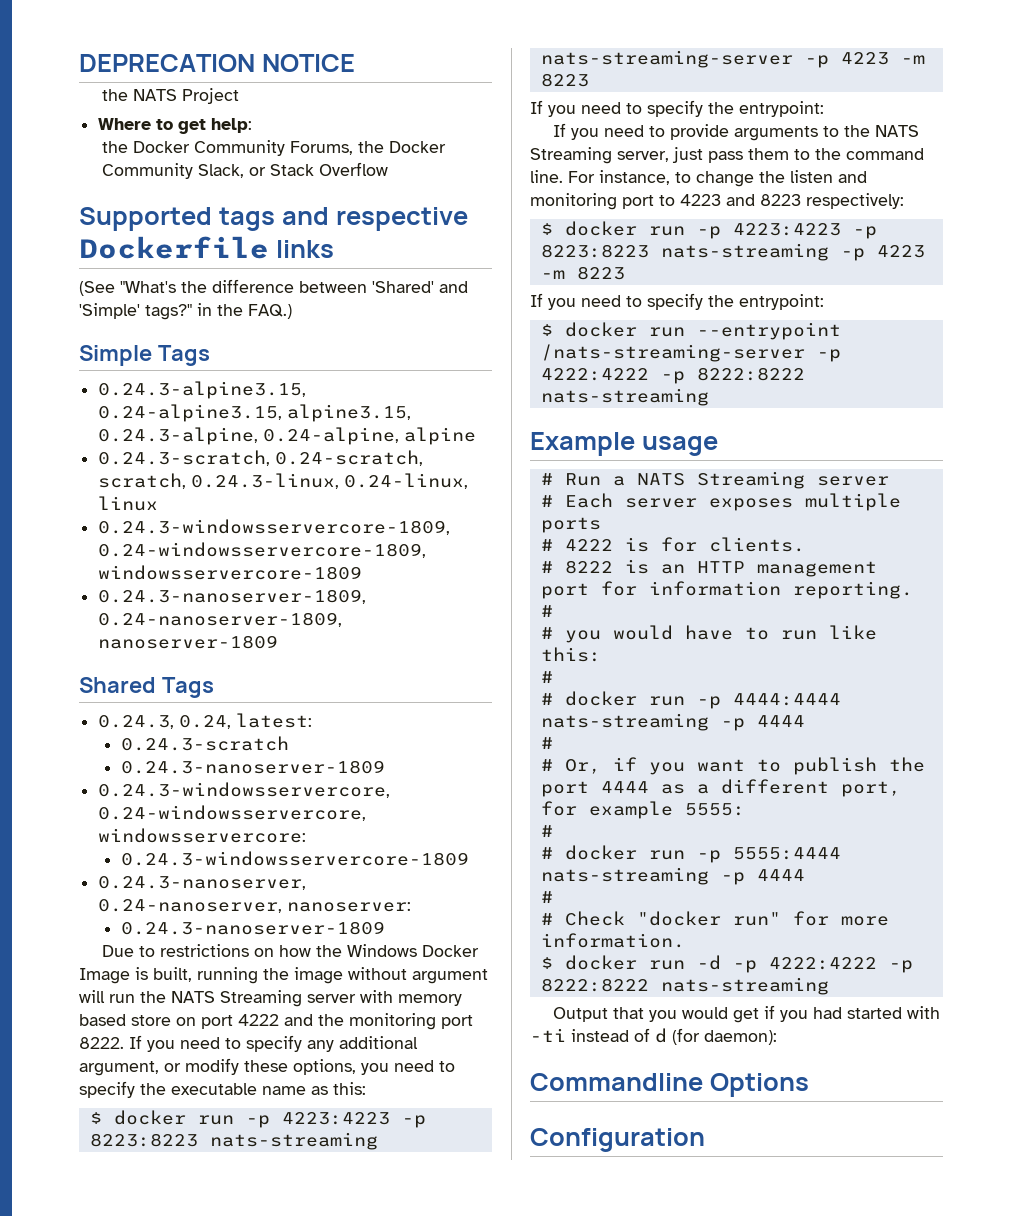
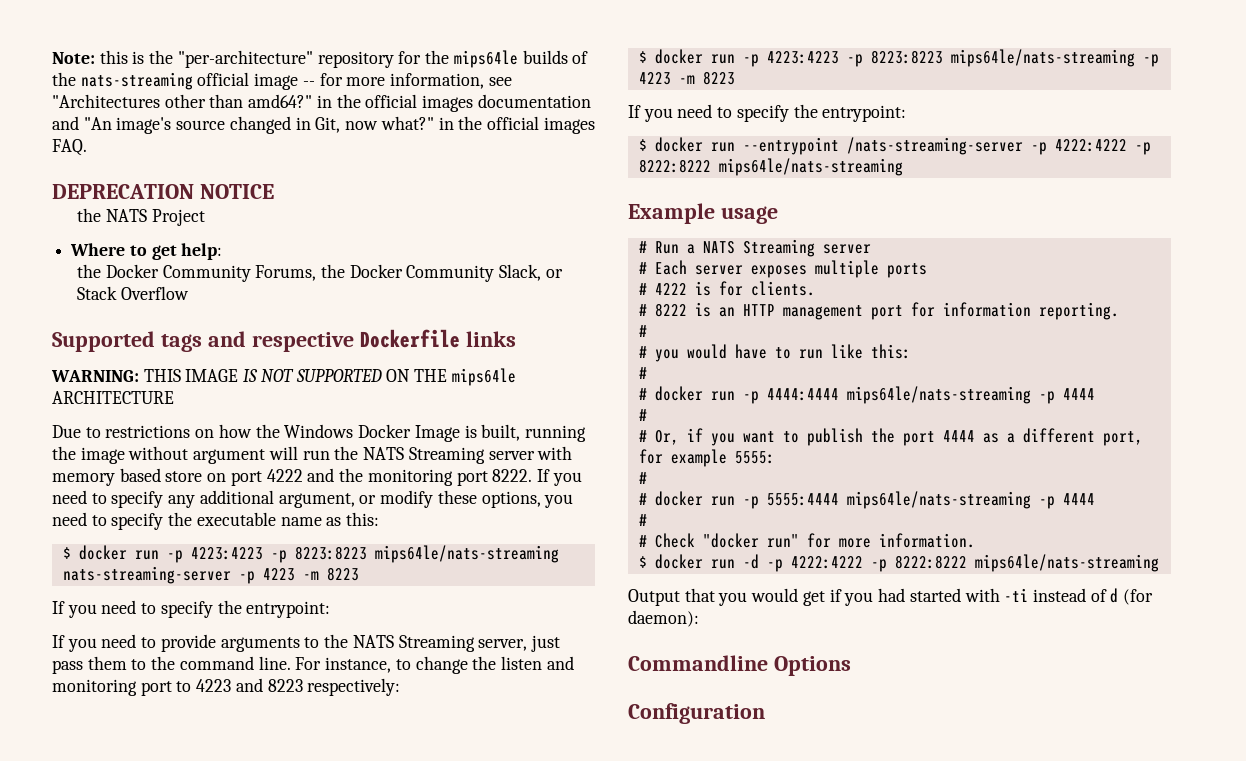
+ Note: this is the "per-architecture" repository for the mips64le builds of the nats-streaming official image -- for more information, see "Architectures other than amd64?" in the official images documentation and "An image's source changed in Git, now what?" in the official images FAQ.
- (See "What's the difference between 'Shared' and 'Simple' tags?" in the FAQ.)
- Simple Tags
- 0.24.3-alpine3.15, 0.24-alpine3.15, alpine3.15, 0.24.3-alpine, 0.24-alpine, alpine
- 0.24.3-scratch, 0.24-scratch, scratch, 0.24.3-linux, 0.24-linux, linux
- 0.24.3-windowsservercore-1809, 0.24-windowsservercore-1809, windowsservercore-1809
- 0.24.3-nanoserver-1809, 0.24-nanoserver-1809, nanoserver-1809
- Shared Tags
- 0.24.3, 0.24, latest:
- 0.24.3-scratch
- 0.24.3-nanoserver-1809
- 0.24.3-windowsservercore, 0.24-windowsservercore, windowsservercore:
- 0.24.3-windowsservercore-1809
- 0.24.3-nanoserver, 0.24-nanoserver, nanoserver:
- 0.24.3-nanoserver-1809
+ WARNING: THIS IMAGE IS NOT SUPPORTED ON THE mips64le ARCHITECTURE
- $ docker run -p 4223:4223 -p 8223:8223 nats-streaming nats-streaming-server -p 4223 -m 8223
+ $ docker run -p 4223:4223 -p 8223:8223 mips64le/nats-streaming nats-streaming-server -p 4223 -m 8223
- $ docker run -p 4223:4223 -p 8223:8223 nats-streaming -p 4223 -m 8223
+ $ docker run -p 4223:4223 -p 8223:8223 mips64le/nats-streaming -p 4223 -m 8223
- $ docker run --entrypoint /nats-streaming-server -p 4222:4222 -p 8222:8222 nats-streaming
+ $ docker run --entrypoint /nats-streaming-server -p 4222:4222 -p 8222:8222 mips64le/nats-streaming
- # docker run -p 4444:4444 nats-streaming -p 4444
+ # docker run -p 4444:4444 mips64le/nats-streaming -p 4444
- # docker run -p 5555:4444 nats-streaming -p 4444
+ # docker run -p 5555:4444 mips64le/nats-streaming -p 4444
- $ docker run -d -p 4222:4222 -p 8222:8222 nats-streaming
+ $ docker run -d -p 4222:4222 -p 8222:8222 mips64le/nats-streaming

